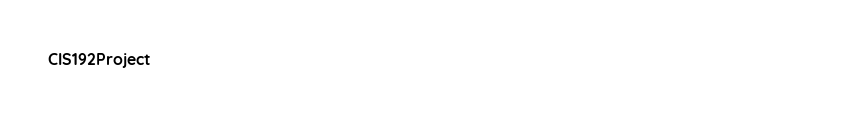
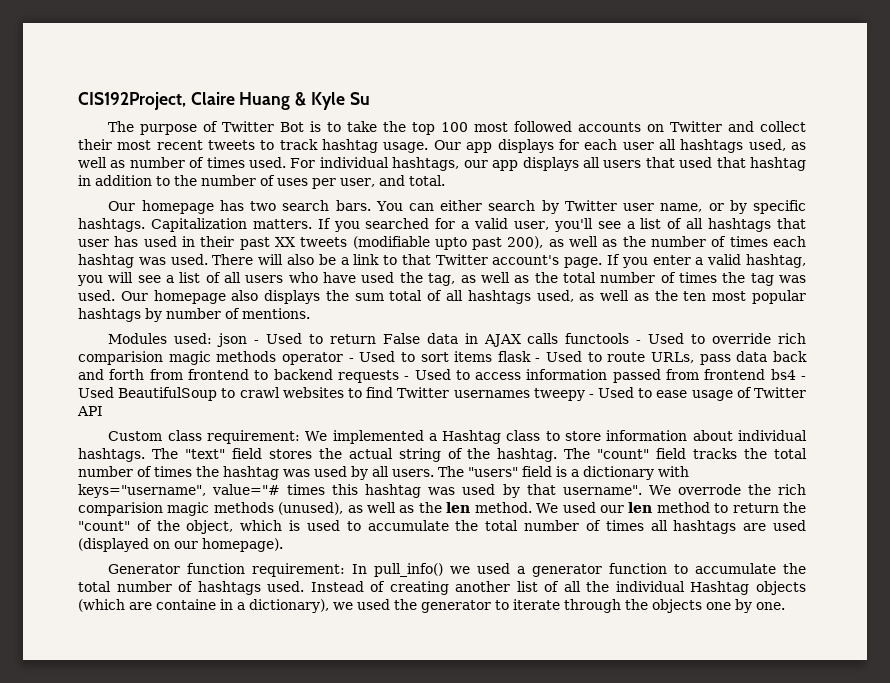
- CIS192Project
+ CIS192Project, Claire Huang & Kyle Su
+ The purpose of Twitter Bot is to take the top 100 most followed accounts on Twitter and collect their most recent tweets to track hashtag usage. Our app displays for each user all hashtags used, as well as number of times used. For individual hashtags, our app displays all users that used that hashtag in addition to the number of uses per user, and total.
+ Our homepage has two search bars. You can either search by Twitter user name, or by specific hashtags. Capitalization matters. If you searched for a valid user, you'll see a list of all hashtags that user has used in their past XX tweets (modifiable upto past 200), as well as the number of times each hashtag was used. There will also be a link to that Twitter account's page. If you enter a valid hashtag, you will see a list of all users who have used the tag, as well as the total number of times the tag was used. Our homepage also displays the sum total of all hashtags used, as well as the ten most popular hashtags by number of mentions.
+ Modules used: json - Used to return False data in AJAX calls functools - Used to override rich comparision magic methods operator - Used to sort items flask - Used to route URLs, pass data back and forth from frontend to backend requests - Used to access information passed from frontend bs4 - Used BeautifulSoup to crawl websites to find Twitter usernames tweepy - Used to ease usage of Twitter API
+ Custom class requirement: We implemented a Hashtag class to store information about individual hashtags. The "text" field stores the actual string of the hashtag. The "count" field tracks the total number of times the hashtag was used by all users. The "users" field is a dictionary with keys="username", value="# times this hashtag was used by that username". We overrode the rich comparision magic methods (unused), as well as the len method. We used our len method to return the "count" of the object, which is used to accumulate the total number of times all hashtags are used (displayed on our homepage).
+ Generator function requirement: In pull_info() we used a generator function to accumulate the total number of hashtags used. Instead of creating another list of all the individual Hashtag objects (which are containe in a dictionary), we used the generator to iterate through the objects one by one.

